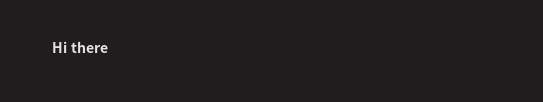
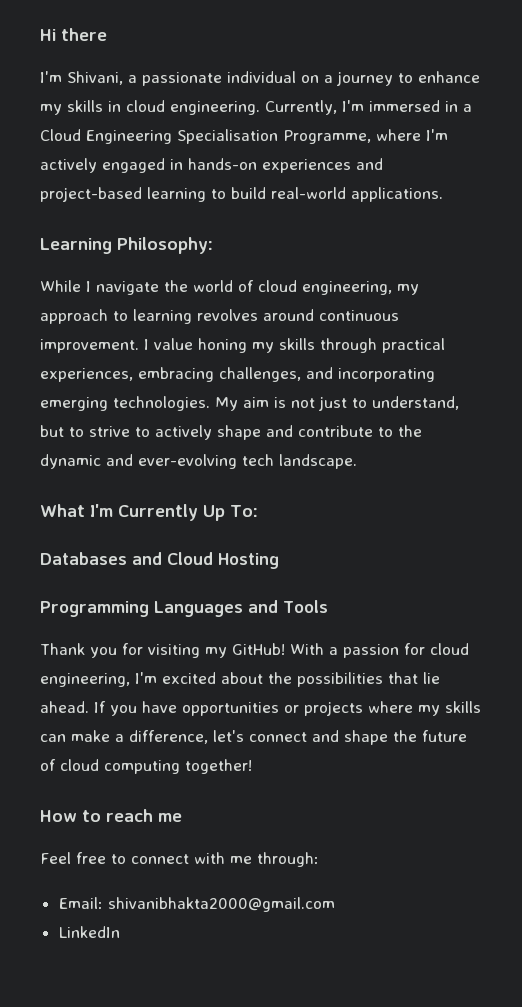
+ I'm Shivani, a passionate individual on a journey to enhance my skills in cloud engineering. Currently, I'm immersed in a Cloud Engineering Specialisation Programme, where I'm actively engaged in hands-on experiences and project-based learning to build real-world applications.
+ Learning Philosophy:
+ While I navigate the world of cloud engineering, my approach to learning revolves around continuous improvement. I value honing my skills through practical experiences, embracing challenges, and incorporating emerging technologies. My aim is not just to understand, but to strive to actively shape and contribute to the dynamic and ever-evolving tech landscape.
+ What I'm Currently Up To:
+ Databases and Cloud Hosting
+ Programming Languages and Tools
+ Thank you for visiting my GitHub! With a passion for cloud engineering, I'm excited about the possibilities that lie ahead. If you have opportunities or projects where my skills can make a difference, let's connect and shape the future of cloud computing together!
+ How to reach me
+ Feel free to connect with me through:
+ Email: shivanibhakta2000@gmail.com
+ LinkedIn

